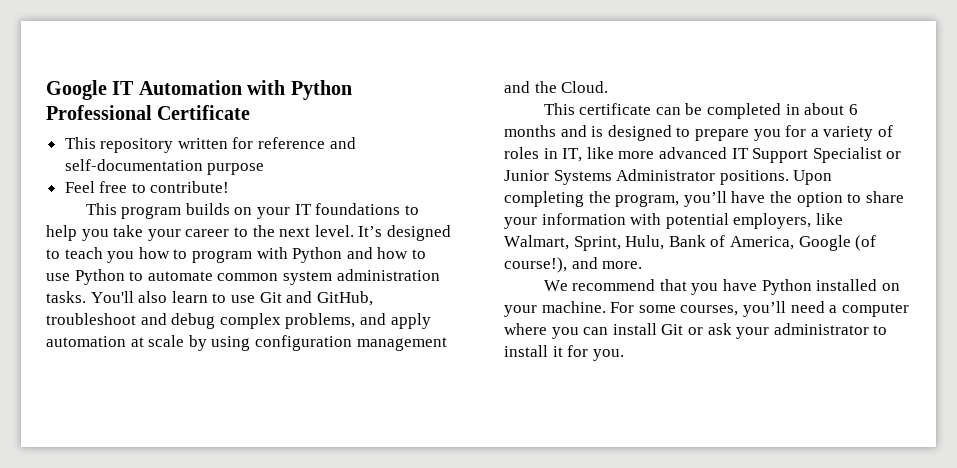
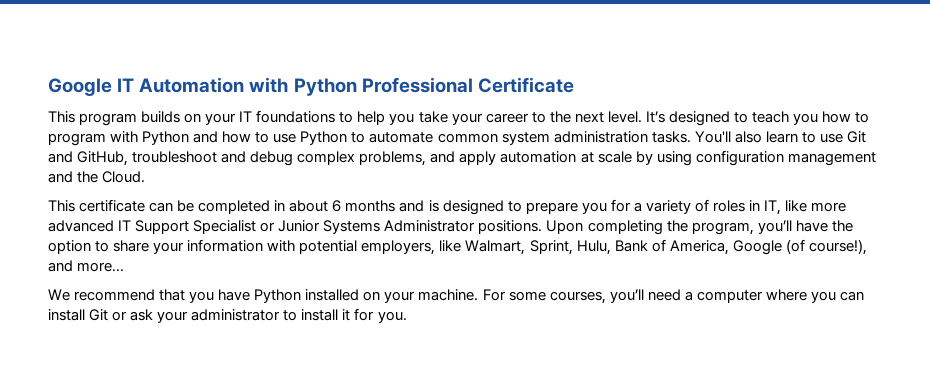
- This repository written for reference and self-documentation purpose
- Feel free to contribute!
- Upon completing the program, you’ll have the option to share your information with potential employers, like Walmart, Sprint, Hulu, Bank of America, Google (of course!), and more.
+ Upon completing the program, you’ll have the option to share your information with potential employers, like Walmart, Sprint, Hulu, Bank of America, Google (of course!), and more...

